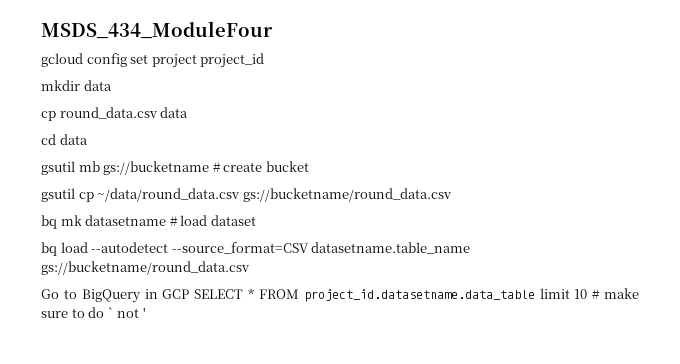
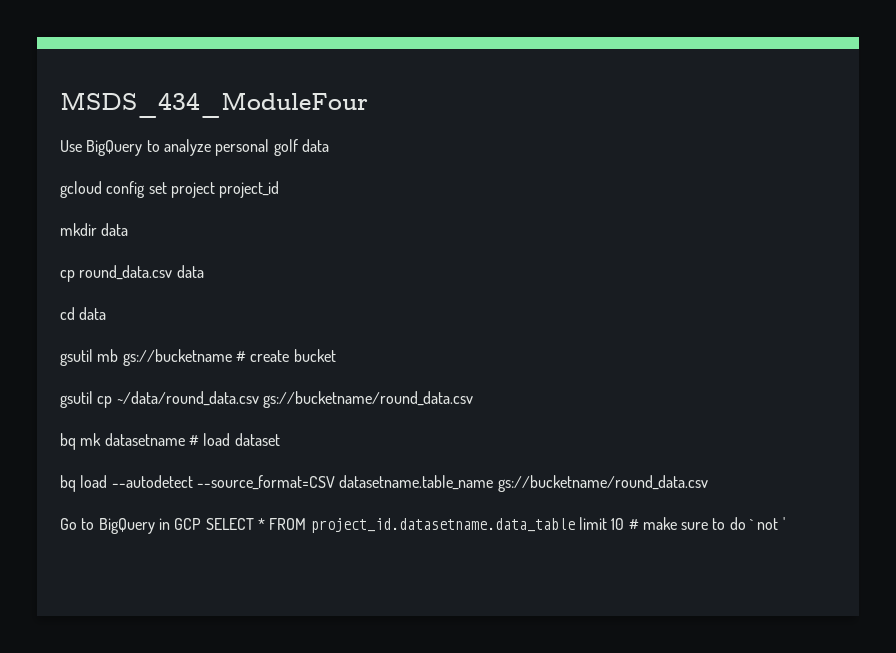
+ Use BigQuery to analyze personal golf data

